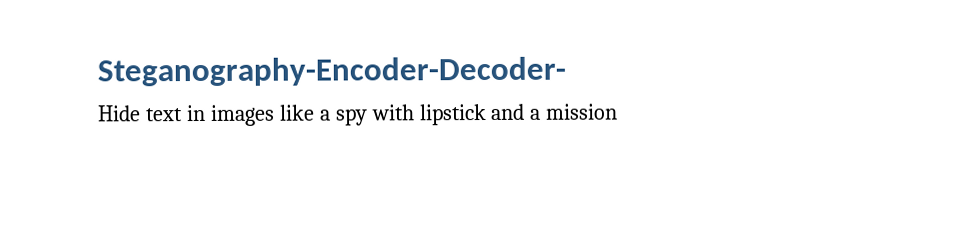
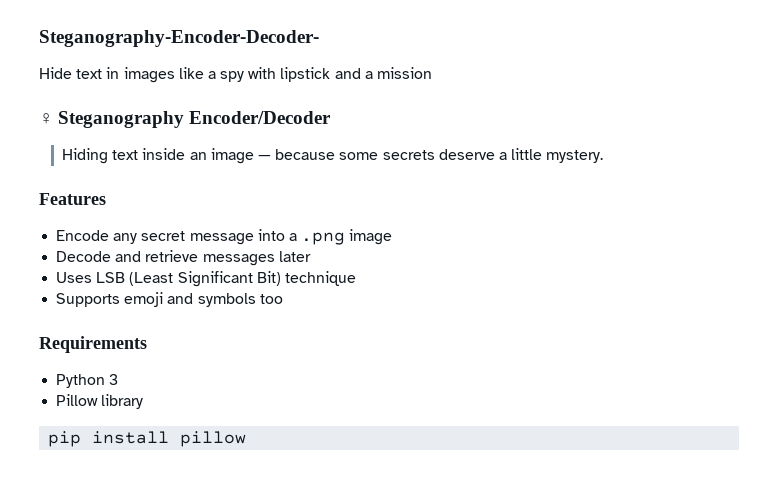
+ ♀ Steganography Encoder/Decoder
+ Hiding text inside an image — because some secrets deserve a little mystery.
+ Features
+ Encode any secret message into a .png image
+ Decode and retrieve messages later
+ Uses LSB (Least Significant Bit) technique
+ Supports emoji and symbols too
+ Requirements
+ Python 3
+ Pillow library
+ pip install pillow

